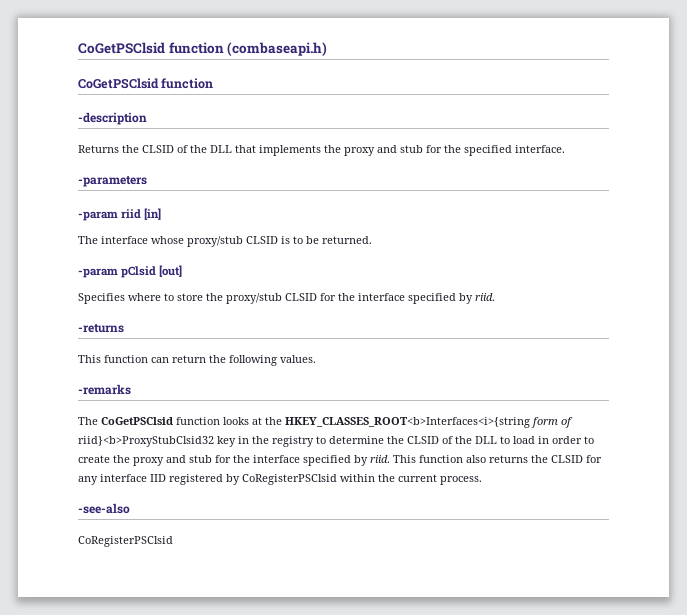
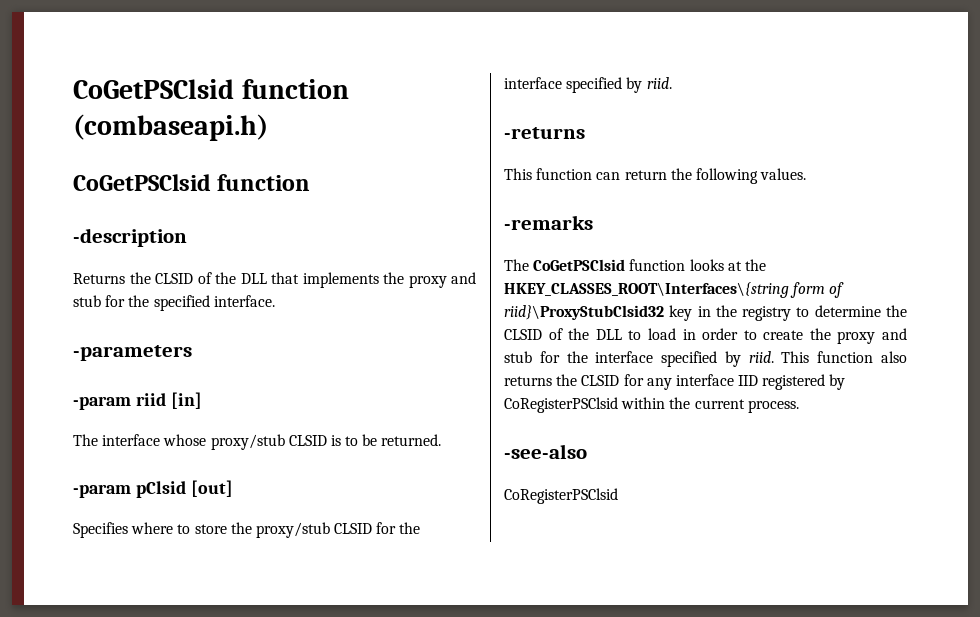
- The CoGetPSClsid function looks at the HKEY_CLASSES_ROOT<b>Interfaces<i>{string form of riid}<b>ProxyStubClsid32 key in the registry to determine the CLSID of the DLL to load in order to create the proxy and stub for the interface specified by riid.
+ The CoGetPSClsid function looks at the HKEY_CLASSES_ROOT\Interfaces\{string form of riid}\ProxyStubClsid32 key in the registry to determine the CLSID of the DLL to load in order to create the proxy and stub for the interface specified by riid.

